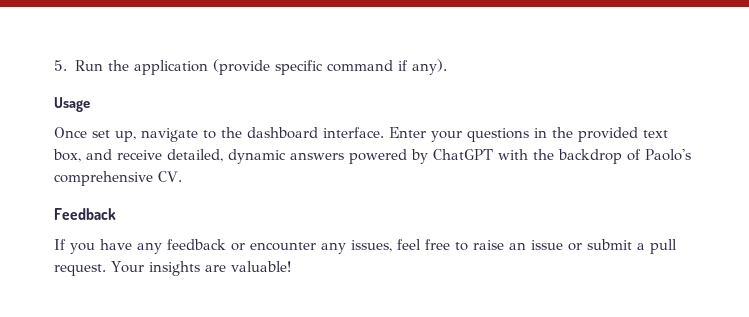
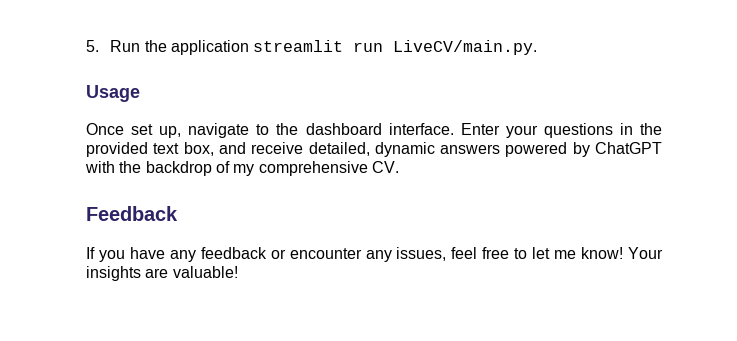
- 5. Run the application (provide specific command if any).
+ 5. Run the application streamlit run LiveCV/main.py.
- Enter your questions in the provided text box, and receive detailed, dynamic answers powered by ChatGPT with the backdrop of Paolo's comprehensive CV.
+ Enter your questions in the provided text box, and receive detailed, dynamic answers powered by ChatGPT with the backdrop of my comprehensive CV.
- If you have any feedback or encounter any issues, feel free to raise an issue or submit a pull request.
+ If you have any feedback or encounter any issues, feel free to let me know!

